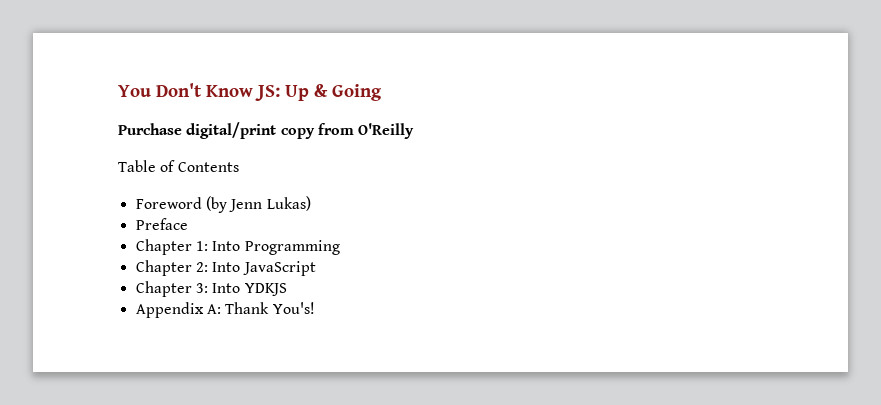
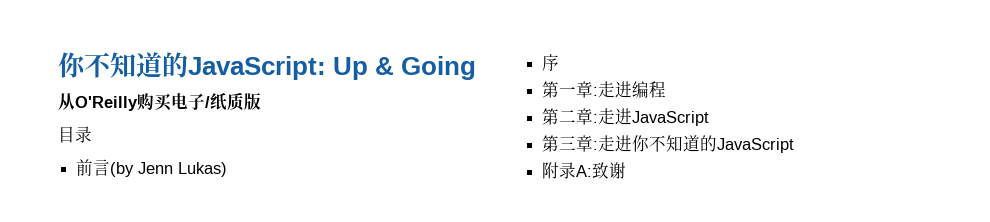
- You Don't Know JS: Up & Going
+ 你不知道的JavaScript: Up & Going
- Purchase digital/print copy from O'Reilly
- Table of Contents
- Foreword (by Jenn Lukas)
- Preface
- Chapter 1: Into Programming
- Chapter 2: Into JavaScript
- Chapter 3: Into YDKJS
- Appendix A: Thank You's!
+ 从O'Reilly购买电子/纸质版
+ 目录
+ 前言(by Jenn Lukas)
+ 序
+ 第一章:走进编程
+ 第二章:走进JavaScript
+ 第三章:走进你不知道的JavaScript
+ 附录A:致谢

